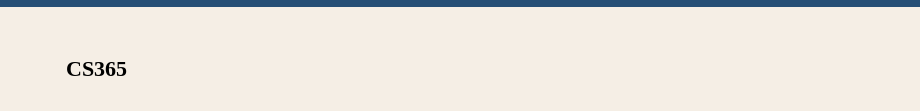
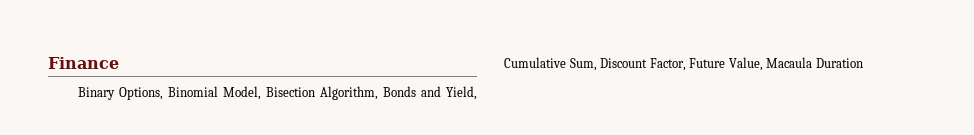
- CS365
+ Finance
+ Binary Options, Binomial Model, Bisection Algorithm, Bonds and Yield, Cumulative Sum, Discount Factor, Future Value, Macaula Duration

